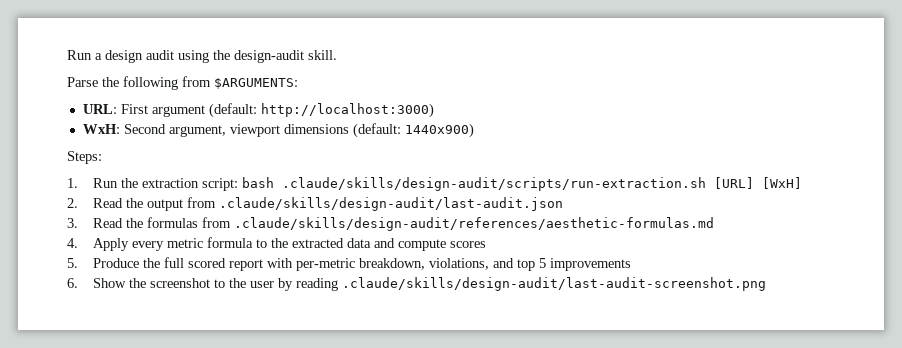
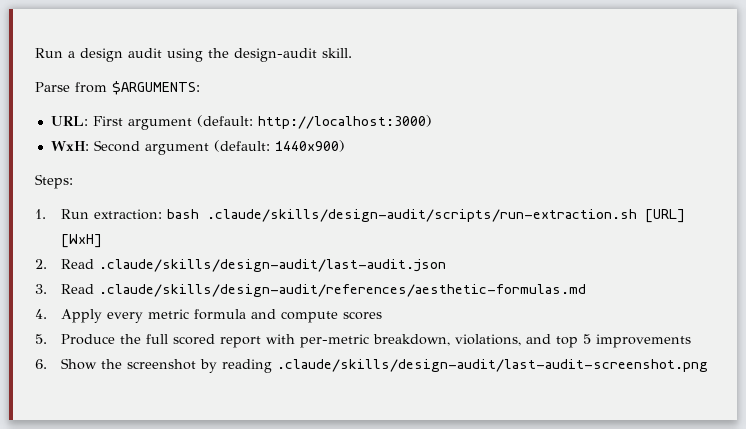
- Parse the following from $ARGUMENTS:
+ Parse from $ARGUMENTS:
- WxH: Second argument, viewport dimensions (default: 1440x900)
+ WxH: Second argument (default: 1440x900)
- 1. Run the extraction script: bash .claude/skills/design-audit/scripts/run-extraction.sh [URL] [WxH]
+ 1. Run extraction: bash .claude/skills/design-audit/scripts/run-extraction.sh [URL] [WxH]
- 2. Read the output from .claude/skills/design-audit/last-audit.json
+ 2. Read .claude/skills/design-audit/last-audit.json
- 3. Read the formulas from .claude/skills/design-audit/references/aesthetic-formulas.md
+ 3. Read .claude/skills/design-audit/references/aesthetic-formulas.md
- 4. Apply every metric formula to the extracted data and compute scores
+ 4. Apply every metric formula and compute scores
- 6. Show the screenshot to the user by reading .claude/skills/design-audit/last-audit-screenshot.png
+ 6. Show the screenshot by reading .claude/skills/design-audit/last-audit-screenshot.png

